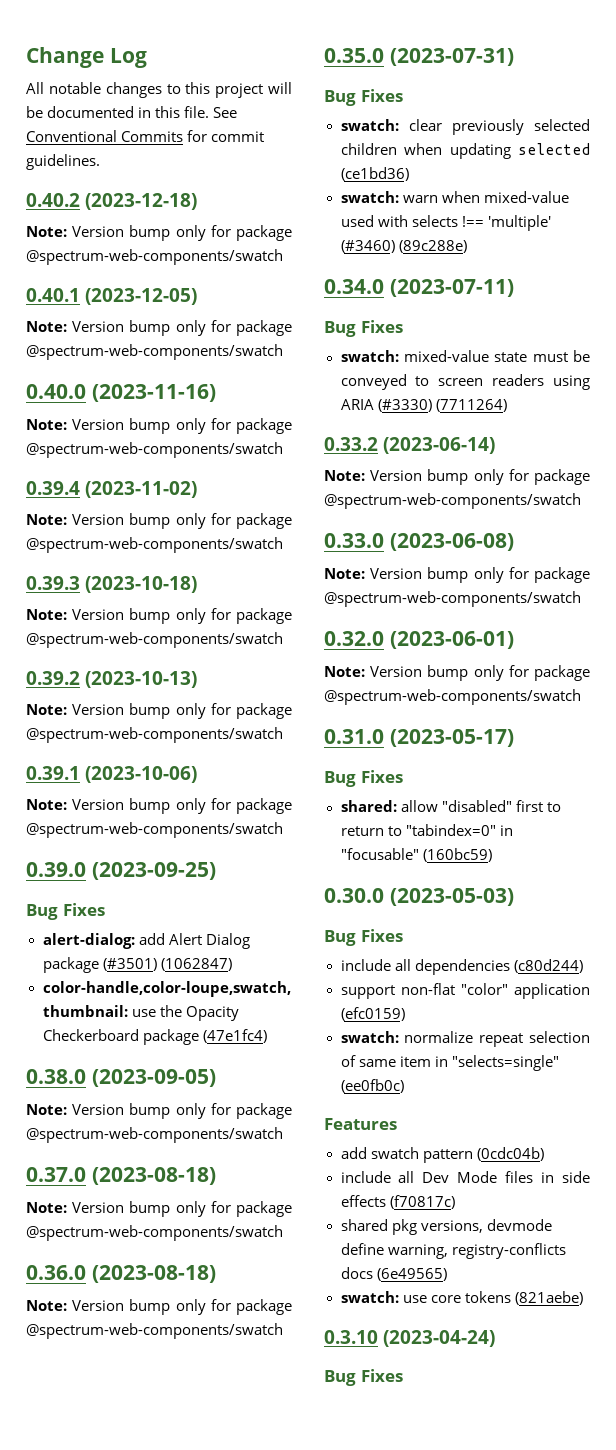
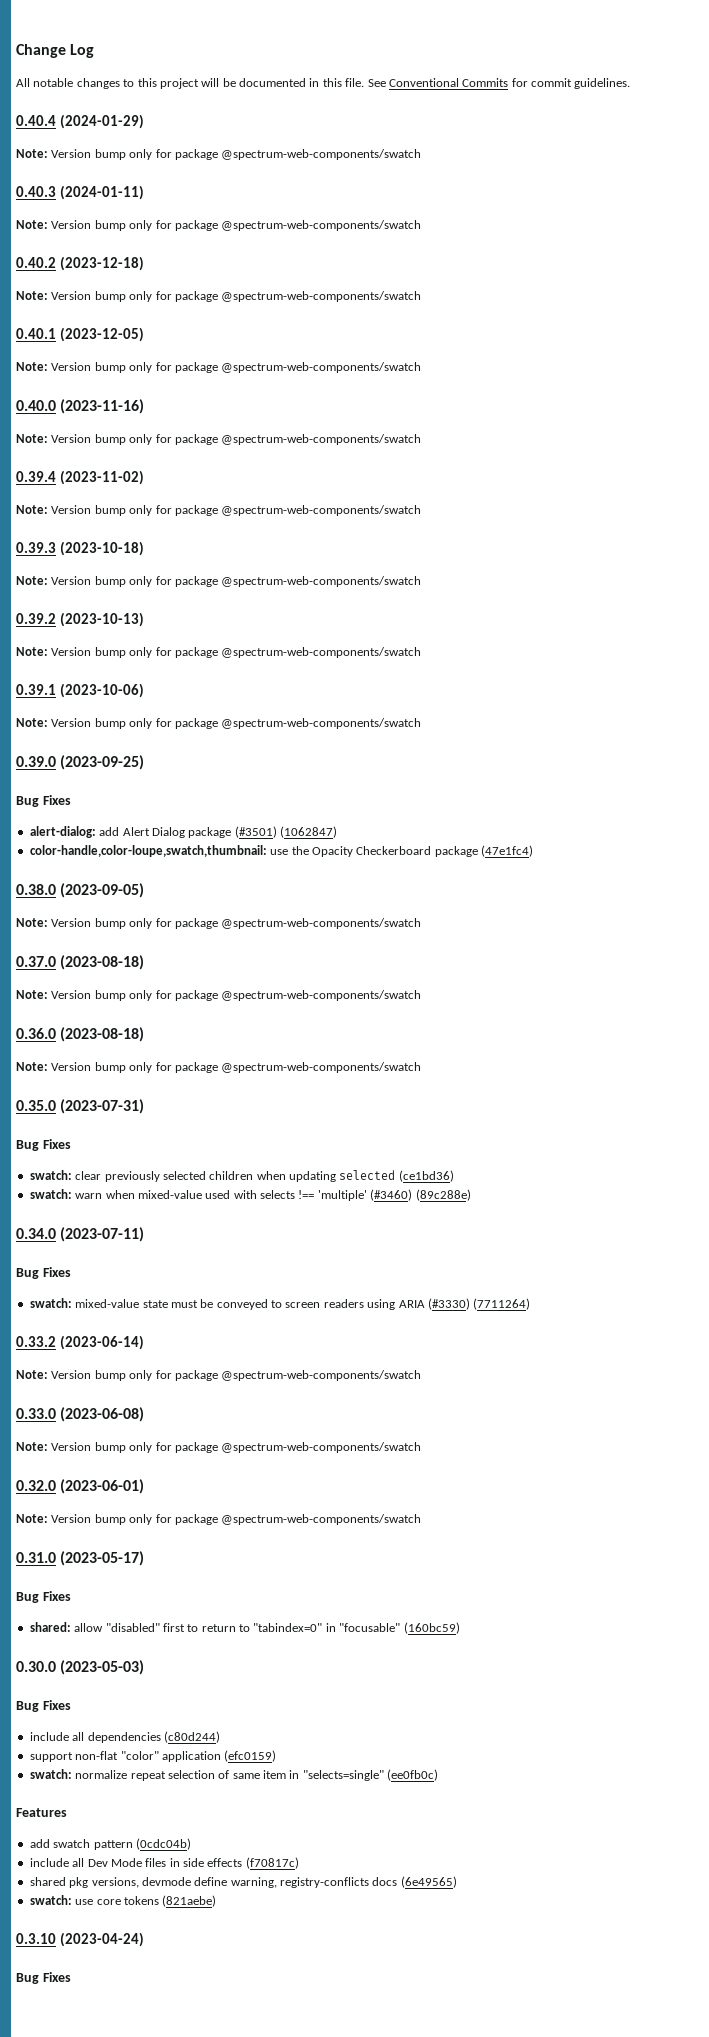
+ 0.40.4 (2024-01-29)
+ Note: Version bump only for package @spectrum-web-components/swatch
+ 0.40.3 (2024-01-11)
+ Note: Version bump only for package @spectrum-web-components/swatch

